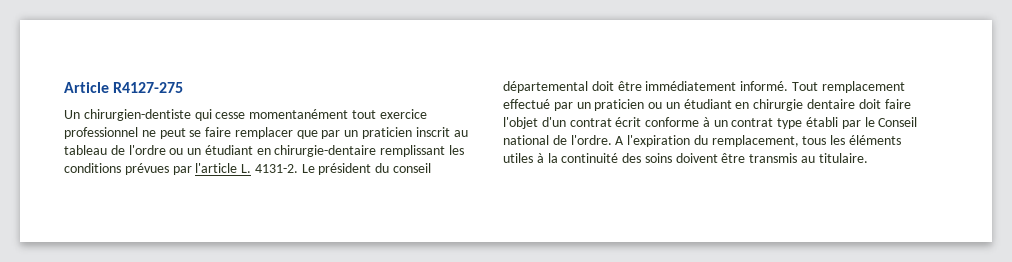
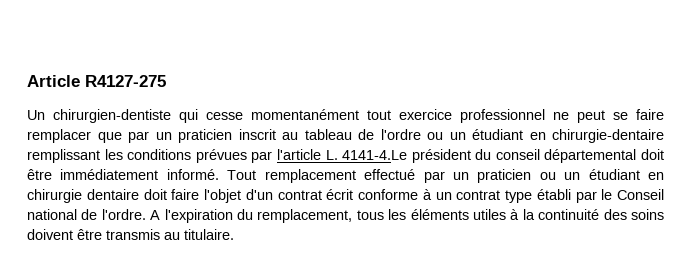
- Un chirurgien-dentiste qui cesse momentanément tout exercice professionnel ne peut se faire remplacer que par un praticien inscrit au tableau de l'ordre ou un étudiant en chirurgie-dentaire remplissant les conditions prévues par l'article L. 4131-2. Le président du conseil départemental doit être immédiatement informé.
+ Un chirurgien-dentiste qui cesse momentanément tout exercice professionnel ne peut se faire remplacer que par un praticien inscrit au tableau de l'ordre ou un étudiant en chirurgie-dentaire remplissant les conditions prévues par l'article L. 4141-4.Le président du conseil départemental doit être immédiatement informé.

